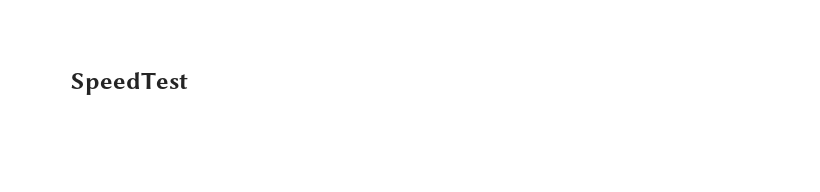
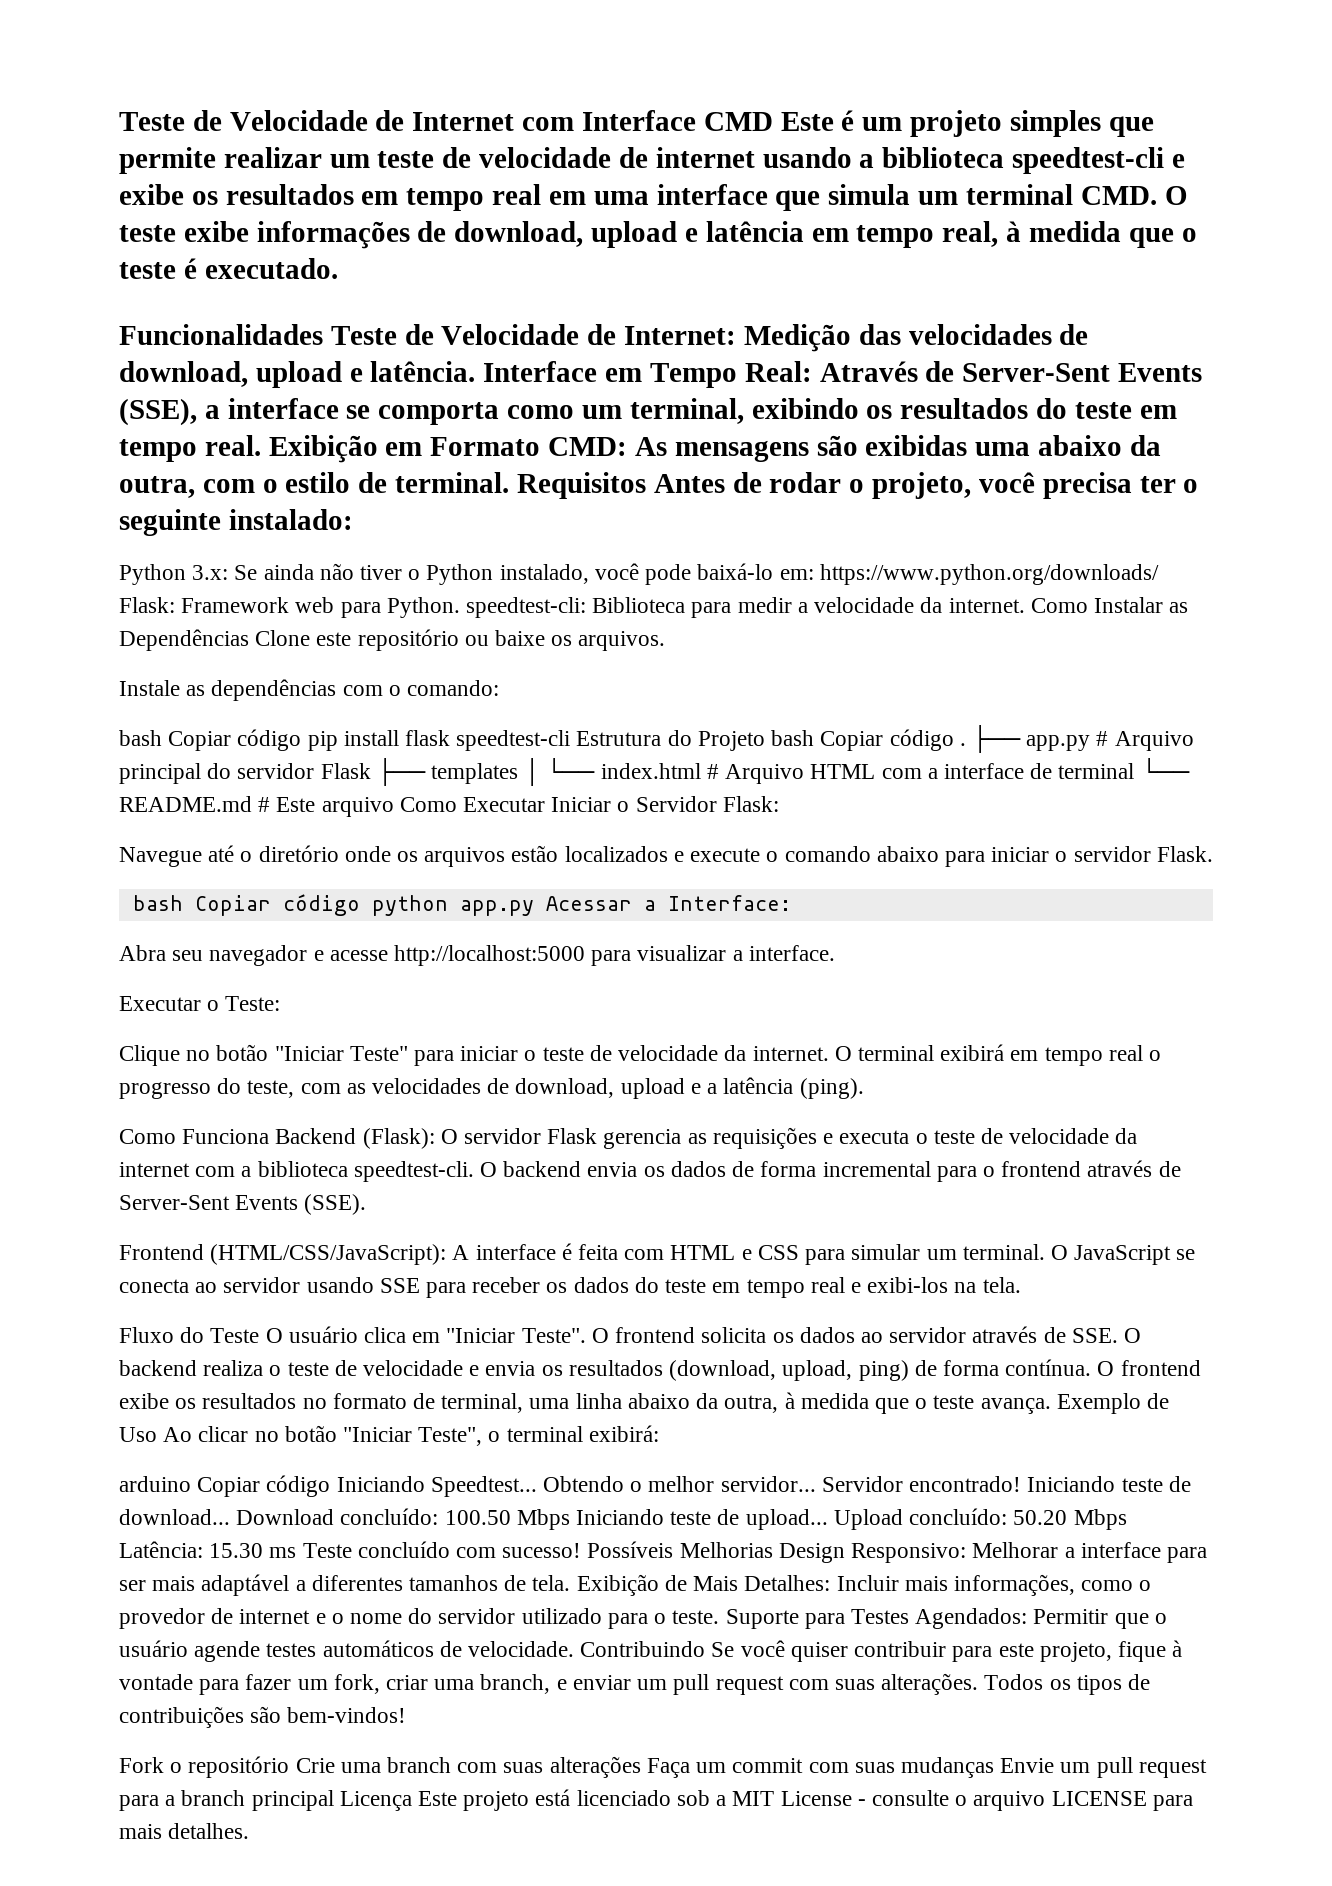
- SpeedTest
+ Teste de Velocidade de Internet com Interface CMD Este é um projeto simples que permite realizar um teste de velocidade de internet usando a biblioteca speedtest-cli e exibe os resultados em tempo real em uma interface que simula um terminal CMD. O teste exibe informações de download, upload e latência em tempo real, à medida que o teste é executado.
+ Funcionalidades Teste de Velocidade de Internet: Medição das velocidades de download, upload e latência. Interface em Tempo Real: Através de Server-Sent Events (SSE), a interface se comporta como um terminal, exibindo os resultados do teste em tempo real. Exibição em Formato CMD: As mensagens são exibidas uma abaixo da outra, com o estilo de terminal. Requisitos Antes de rodar o projeto, você precisa ter o seguinte instalado:
+ Python 3.x: Se ainda não tiver o Python instalado, você pode baixá-lo em: https://www.python.org/downloads/ Flask: Framework web para Python. speedtest-cli: Biblioteca para medir a velocidade da internet. Como Instalar as Dependências Clone este repositório ou baixe os arquivos.
+ Instale as dependências com o comando:
+ bash Copiar código pip install flask speedtest-cli Estrutura do Projeto bash Copiar código . ├── app.py # Arquivo principal do servidor Flask ├── templates │ └── index.html # Arquivo HTML com a interface de terminal └── README.md # Este arquivo Como Executar Iniciar o Servidor Flask:
+ Navegue até o diretório onde os arquivos estão localizados e execute o comando abaixo para iniciar o servidor Flask.
+ bash Copiar código python app.py Acessar a Interface:
+ Abra seu navegador e acesse http://localhost:5000 para visualizar a interface.
+ Executar o Teste:
+ Clique no botão "Iniciar Teste" para iniciar o teste de velocidade da internet. O terminal exibirá em tempo real o progresso do teste, com as velocidades de download, upload e a latência (ping).
+ Como Funciona Backend (Flask): O servidor Flask gerencia as requisições e executa o teste de velocidade da internet com a biblioteca speedtest-cli. O backend envia os dados de forma incremental para o frontend através de Server-Sent Events (SSE).
+ Frontend (HTML/CSS/JavaScript): A interface é feita com HTML e CSS para simular um terminal. O JavaScript se conecta ao servidor usando SSE para receber os dados do teste em tempo real e exibi-los na tela.
+ Fluxo do Teste O usuário clica em "Iniciar Teste". O frontend solicita os dados ao servidor através de SSE. O backend realiza o teste de velocidade e envia os resultados (download, upload, ping) de forma contínua. O frontend exibe os resultados no formato de terminal, uma linha abaixo da outra, à medida que o teste avança. Exemplo de Uso Ao clicar no botão "Iniciar Teste", o terminal exibirá:
+ arduino Copiar código Iniciando Speedtest... Obtendo o melhor servidor... Servidor encontrado! Iniciando teste de download... Download concluído: 100.50 Mbps Iniciando teste de upload... Upload concluído: 50.20 Mbps Latência: 15.30 ms Teste concluído com sucesso! Possíveis Melhorias Design Responsivo: Melhorar a interface para ser mais adaptável a diferentes tamanhos de tela. Exibição de Mais Detalhes: Incluir mais informações, como o provedor de internet e o nome do servidor utilizado para o teste. Suporte para Testes Agendados: Permitir que o usuário agende testes automáticos de velocidade. Contribuindo Se você quiser contribuir para este projeto, fique à vontade para fazer um fork, criar uma branch, e enviar um pull request com suas alterações. Todos os tipos de contribuições são bem-vindos!
+ Fork o repositório Crie uma branch com suas alterações Faça um commit com suas mudanças Envie um pull request para a branch principal Licença Este projeto está licenciado sob a MIT License - consulte o arquivo LICENSE para mais detalhes.

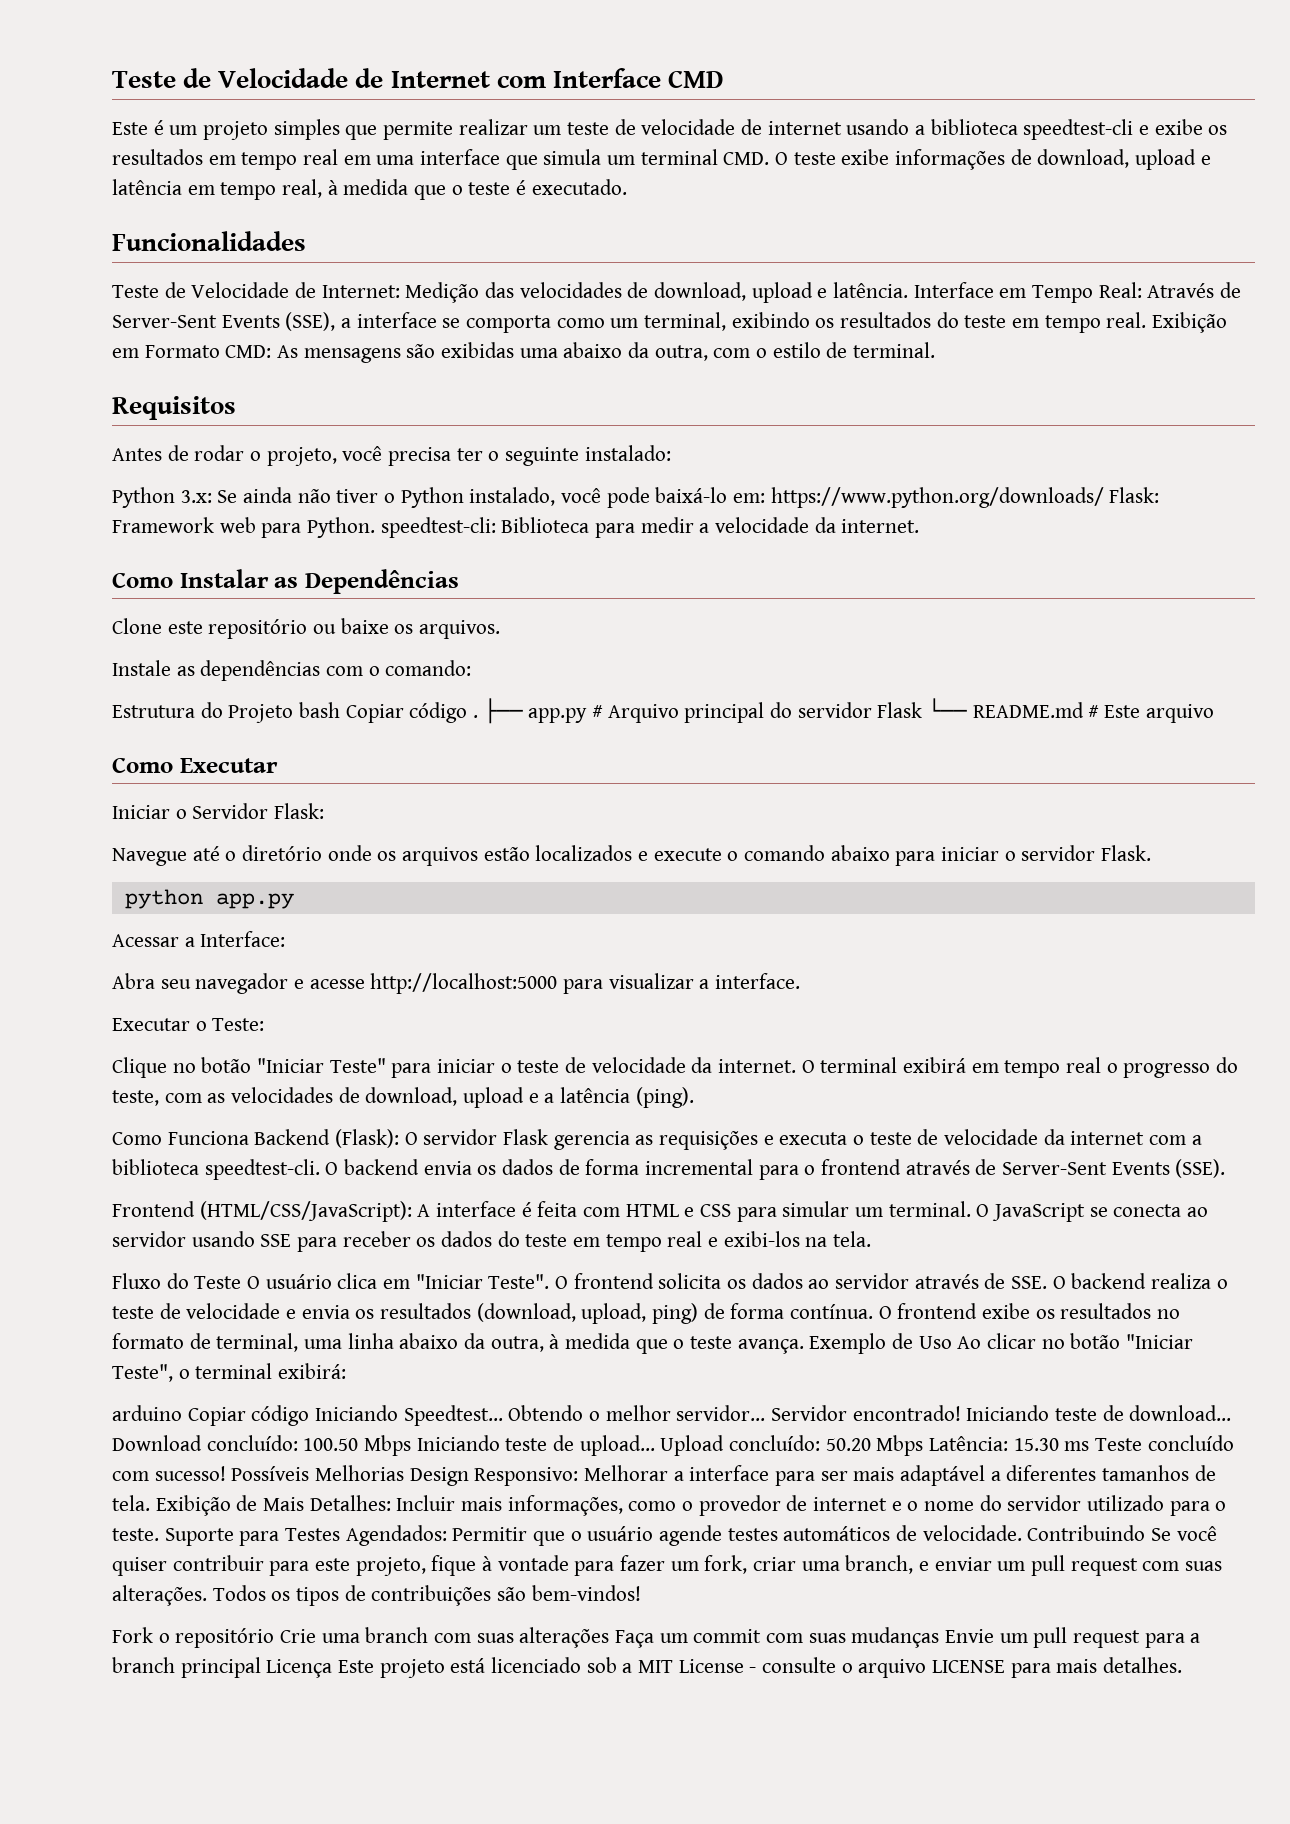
- Teste de Velocidade de Internet com Interface CMD Este é um projeto simples que permite realizar um teste de velocidade de internet usando a biblioteca speedtest-cli e exibe os resultados em tempo real em uma interface que simula um terminal CMD. O teste exibe informações de download, upload e latência em tempo real, à medida que o teste é executado.
+ Teste de Velocidade de Internet com Interface CMD
+ Este é um projeto simples que permite realizar um teste de velocidade de internet usando a biblioteca speedtest-cli e exibe os resultados em tempo real em uma interface que simula um terminal CMD. O teste exibe informações de download, upload e latência em tempo real, à medida que o teste é executado.
- Funcionalidades Teste de Velocidade de Internet: Medição das velocidades de download, upload e latência.
+ Funcionalidades
+ Teste de Velocidade de Internet: Medição das velocidades de download, upload e latência.
- Exibição em Formato CMD: As mensagens são exibidas uma abaixo da outra, com o estilo de terminal. Requisitos Antes de rodar o projeto, você precisa ter o seguinte instalado:
+ Exibição em Formato CMD: As mensagens são exibidas uma abaixo da outra, com o estilo de terminal.
+ Requisitos
+ Antes de rodar o projeto, você precisa ter o seguinte instalado:
- Python 3.x: Se ainda não tiver o Python instalado, você pode baixá-lo em: https://www.python.org/downloads/ Flask: Framework web para Python. speedtest-cli: Biblioteca para medir a velocidade da internet. Como Instalar as Dependências Clone este repositório ou baixe os arquivos.
+ Python 3.x: Se ainda não tiver o Python instalado, você pode baixá-lo em: https://www.python.org/downloads/ Flask: Framework web para Python. speedtest-cli: Biblioteca para medir a velocidade da internet.
+ Como Instalar as Dependências
+ Clone este repositório ou baixe os arquivos.
- bash Copiar código pip install flask speedtest-cli Estrutura do Projeto bash Copiar código .
+ Estrutura do Projeto bash Copiar código .
- ├── app.py # Arquivo principal do servidor Flask ├── templates │ └── index.html # Arquivo HTML com a interface de terminal └── README.md # Este arquivo Como Executar Iniciar o Servidor Flask:
+ ├── app.py # Arquivo principal do servidor Flask └── README.md # Este arquivo
+ Como Executar
+ Iniciar o Servidor Flask:
- bash Copiar código python app.py Acessar a Interface:
+ python app.py
+ Acessar a Interface:

